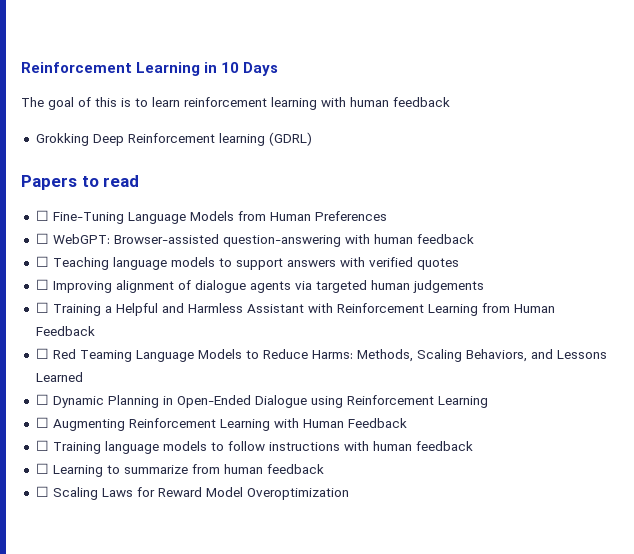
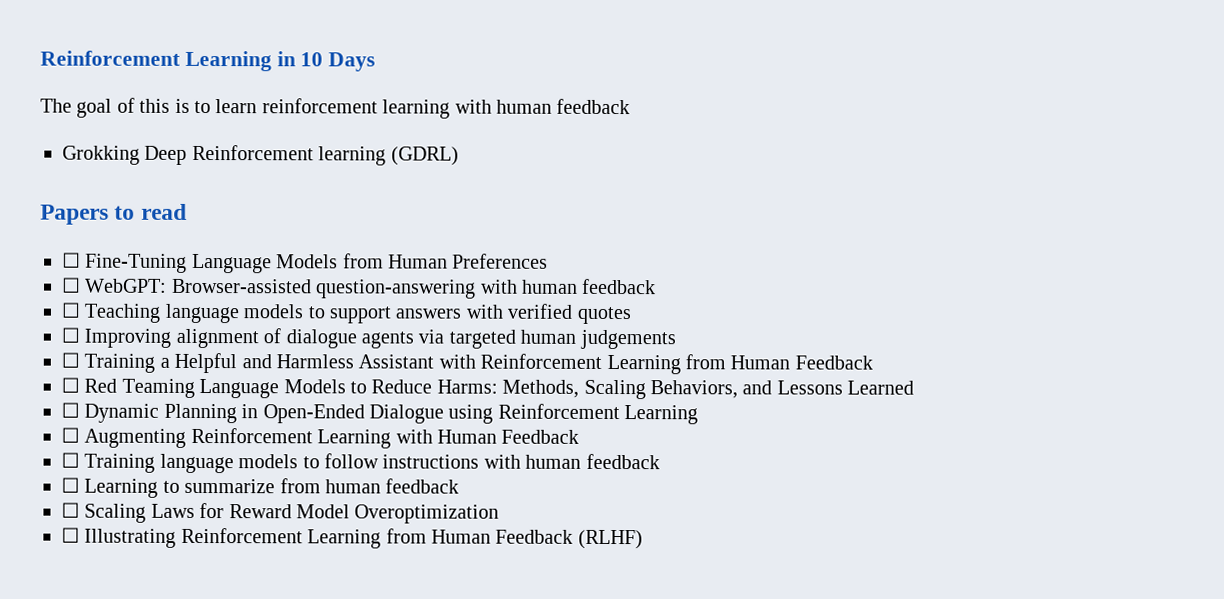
+ ☐ Illustrating Reinforcement Learning from Human Feedback (RLHF)

